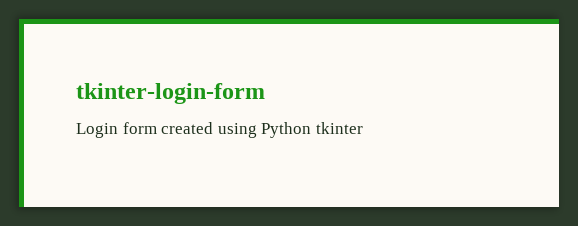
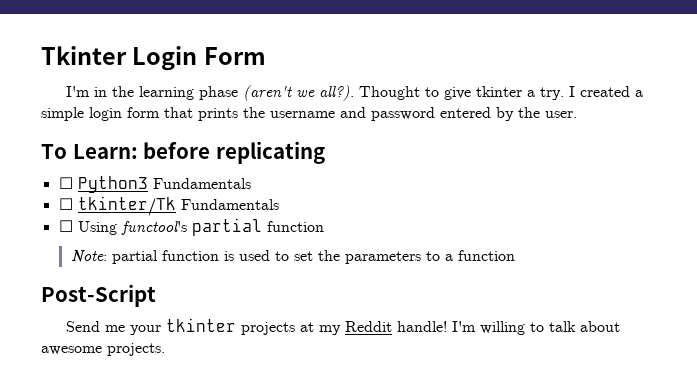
- tkinter-login-form
- Login form created using Python tkinter
+ Tkinter Login Form
+ I'm in the learning phase (aren't we all?). Thought to give tkinter a try. I created a simple login form that prints the username and password entered by the user.
+ To Learn: before replicating
+ ☐ Python3 Fundamentals
+ ☐ tkinter/Tk Fundamentals
+ ☐ Using functool's partial function
+ Note: partial function is used to set the parameters to a function
+ Post-Script
+ Send me your tkinter projects at my Reddit handle! I'm willing to talk about awesome projects.

